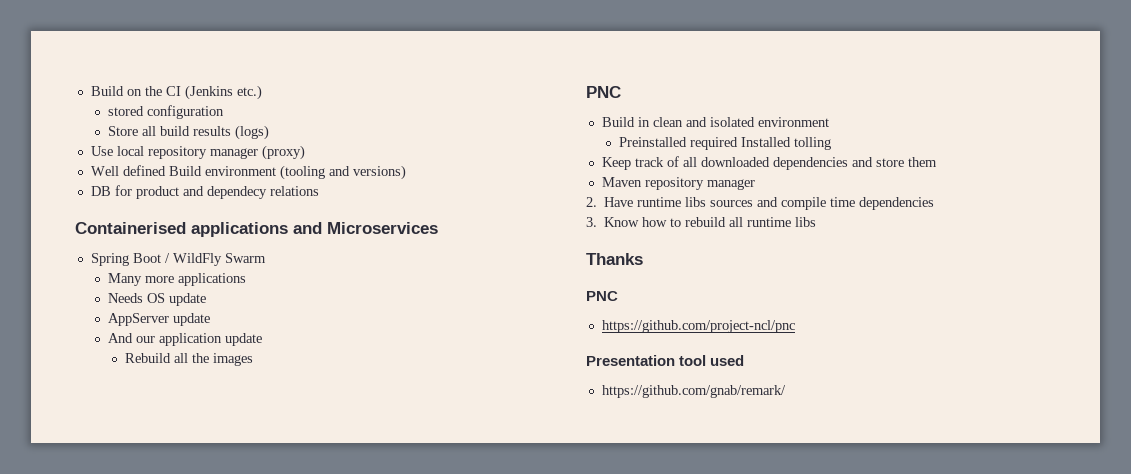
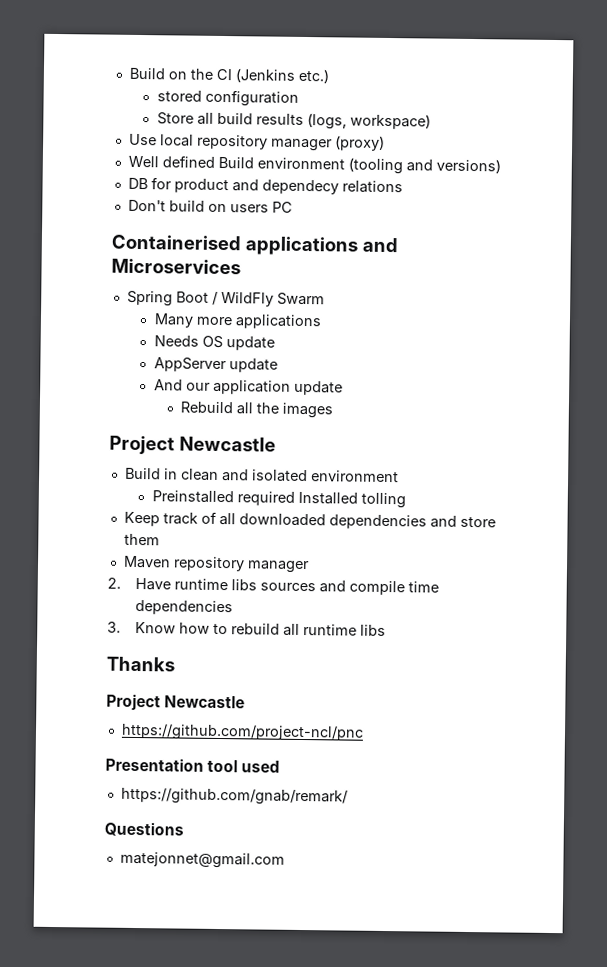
- Store all build results (logs)
+ Store all build results (logs, workspace)
+ Don't build on users PC
  Rebuild all the images
- PNC
+ Project Newcastle
  Thanks
- PNC
+ Project Newcastle
+ Questions
+ matejonnet@gmail.com

